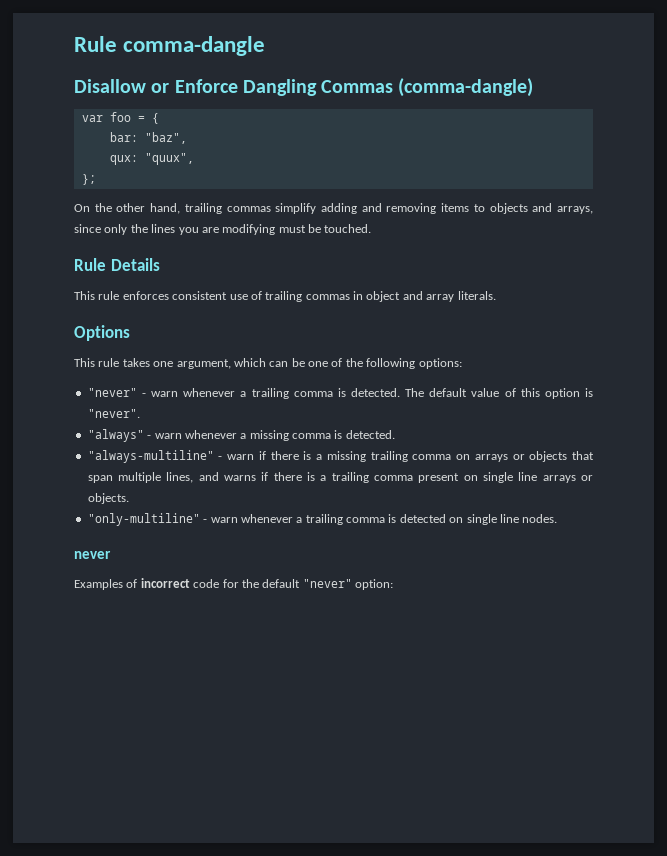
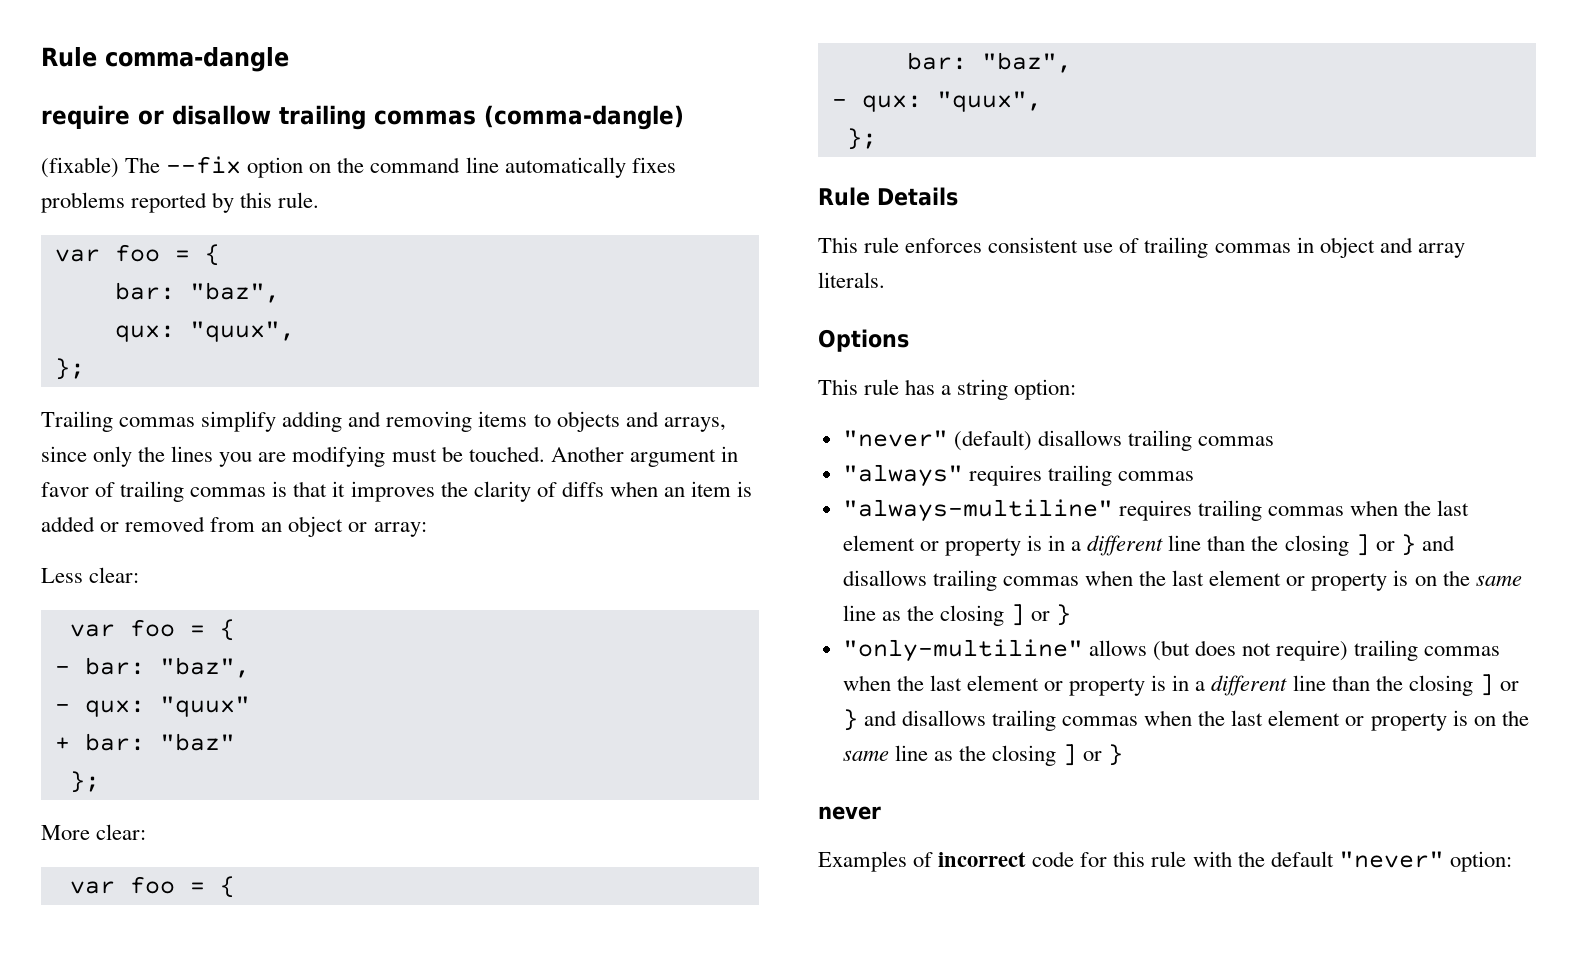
- Disallow or Enforce Dangling Commas (comma-dangle)
+ require or disallow trailing commas (comma-dangle)
+ (fixable) The --fix option on the command line automatically fixes problems reported by this rule.
- On the other hand, trailing commas simplify adding and removing items to objects and arrays, since only the lines you are modifying must be touched.
+ Trailing commas simplify adding and removing items to objects and arrays, since only the lines you are modifying must be touched. Another argument in favor of trailing commas is that it improves the clarity of diffs when an item is added or removed from an object or array:
+ Less clear:
+ var foo = {
+ - bar: "baz",
+ - qux: "quux"
+ + bar: "baz"
+ };
+ More clear:
+ var foo = {
+ bar: "baz",
+ - qux: "quux",
+ };
- This rule takes one argument, which can be one of the following options:
- "never" - warn whenever a trailing comma is detected. The default value of this option is "never".
- "always" - warn whenever a missing comma is detected.
- "always-multiline" - warn if there is a missing trailing comma on arrays or objects that span multiple lines, and warns if there is a trailing comma present on single line arrays or objects.
- "only-multiline" - warn whenever a trailing comma is detected on single line nodes.
+ This rule has a string option:
+ "never" (default) disallows trailing commas
+ "always" requires trailing commas
+ "always-multiline" requires trailing commas when the last element or property is in a different line than the closing ] or } and disallows trailing commas when the last element or property is on the same line as the closing ] or }
+ "only-multiline" allows (but does not require) trailing commas when the last element or property is in a different line than the closing ] or } and disallows trailing commas when the last element or property is on the same line as the closing ] or }
- Examples of incorrect code for the default "never" option:
+ Examples of incorrect code for this rule with the default "never" option:

